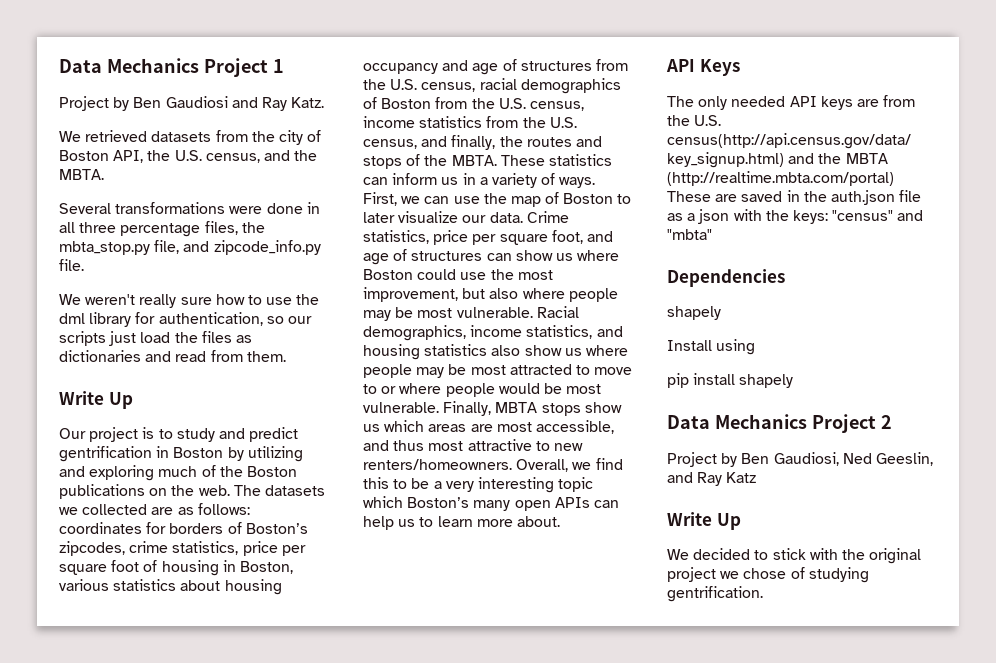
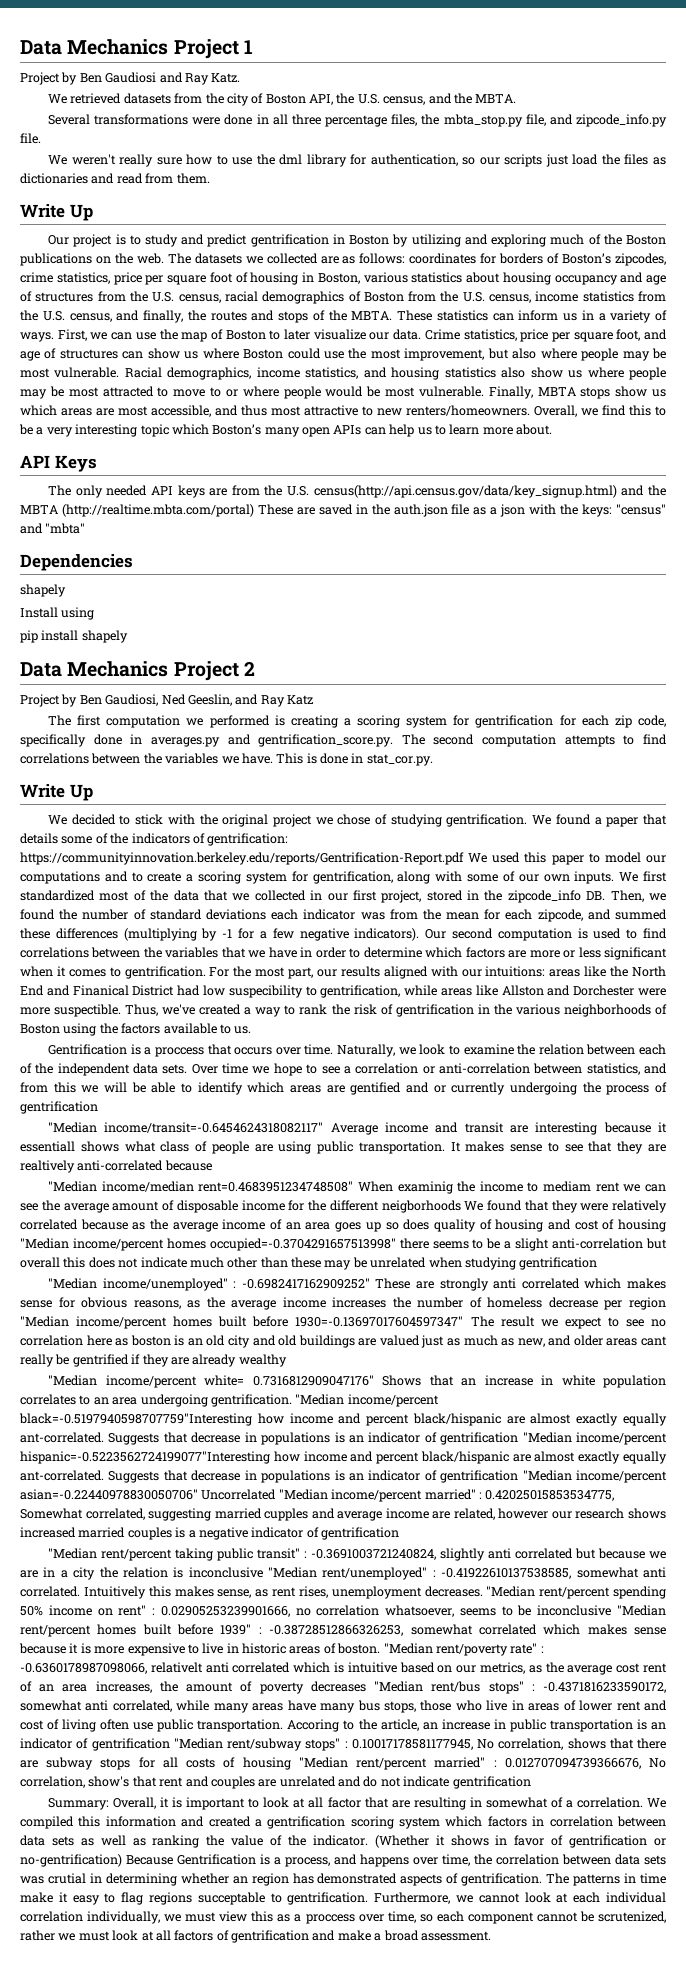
+ The first computation we performed is creating a scoring system for gentrification for each zip code, specifically done in averages.py and gentrification_score.py. The second computation attempts to find correlations between the variables we have. This is done in stat_cor.py.
+ We found a paper that details some of the indicators of gentrification: https://communityinnovation.berkeley.edu/reports/Gentrification-Report.pdf We used this paper to model our computations and to create a scoring system for gentrification, along with some of our own inputs. We first standardized most of the data that we collected in our first project, stored in the zipcode_info DB. Then, we found the number of standard deviations each indicator was from the mean for each zipcode, and summed these differences (multiplying by -1 for a few negative indicators). Our second computation is used to find correlations between the variables that we have in order to determine which factors are more or less significant when it comes to gentrification. For the most part, our results aligned with our intuitions: areas like the North End and Finanical District had low suspecibility to gentrification, while areas like Allston and Dorchester were more suspectible. Thus, we've created a way to rank the risk of gentrification in the various neighborhoods of Boston using the factors available to us.
+ Gentrification is a proccess that occurs over time. Naturally, we look to examine the relation between each of the independent data sets. Over time we hope to see a correlation or anti-correlation between statistics, and from this we will be able to identify which areas are gentified and or currently undergoing the process of gentrification
+ "Median income/transit=-0.6454624318082117" Average income and transit are interesting because it essentiall shows what class of people are using public transportation. It makes sense to see that they are realtively anti-correlated because
+ "Median income/median rent=0.4683951234748508" When examinig the income to mediam rent we can see the average amount of disposable income for the different neigborhoods We found that they were relatively correlated because as the average income of an area goes up so does quality of housing and cost of housing "Median income/percent homes occupied=-0.3704291657513998" there seems to be a slight anti-correlation but overall this does not indicate much other than these may be unrelated when studying gentrification
+ "Median income/unemployed" : -0.6982417162909252" These are strongly anti correlated which makes sense for obvious reasons, as the average income increases the number of homeless decrease per region "Median income/percent homes built before 1930=-0.13697017604597347" The result we expect to see no correlation here as boston is an old city and old buildings are valued just as much as new, and older areas cant really be gentrified if they are already wealthy
+ "Median income/percent white= 0.7316812909047176" Shows that an increase in white population correlates to an area undergoing gentrification. "Median income/percent black=-0.5197940598707759"Interesting how income and percent black/hispanic are almost exactly equally ant-correlated. Suggests that decrease in populations is an indicator of gentrification "Median income/percent hispanic=-0.5223562724199077"Interesting how income and percent black/hispanic are almost exactly equally ant-correlated. Suggests that decrease in populations is an indicator of gentrification "Median income/percent asian=-0.22440978830050706" Uncorrelated "Median income/percent married" : 0.42025015853534775, Somewhat correlated, suggesting married cupples and average income are related, however our research shows increased married couples is a negative indicator of gentrification
+ "Median rent/percent taking public transit" : -0.3691003721240824, slightly anti correlated but because we are in a city the relation is inconclusive "Median rent/unemployed" : -0.41922610137538585, somewhat anti correlated. Intuitively this makes sense, as rent rises, unemployment decreases. "Median rent/percent spending 50% income on rent" : 0.02905253239901666, no correlation whatsoever, seems to be inconclusive "Median rent/percent homes built before 1939" : -0.38728512866326253, somewhat correlated which makes sense because it is more expensive to live in historic areas of boston. "Median rent/poverty rate" : -0.6360178987098066, relativelt anti correlated which is intuitive based on our metrics, as the average cost rent of an area increases, the amount of poverty decreases "Median rent/bus stops" : -0.4371816233590172, somewhat anti correlated, while many areas have many bus stops, those who live in areas of lower rent and cost of living often use public transportation. Accoring to the article, an increase in public transportation is an indicator of gentrification "Median rent/subway stops" : 0.10017178581177945, No correlation, shows that there are subway stops for all costs of housing "Median rent/percent married" : 0.012707094739366676, No correlation, show's that rent and couples are unrelated and do not indicate gentrification
+ Summary: Overall, it is important to look at all factor that are resulting in somewhat of a correlation. We compiled this information and created a gentrification scoring system which factors in correlation between data sets as well as ranking the value of the indicator. (Whether it shows in favor of gentrification or no-gentrification) Because Gentrification is a process, and happens over time, the correlation between data sets was crutial in determining whether an region has demonstrated aspects of gentrification. The patterns in time make it easy to flag regions succeptable to gentrification. Furthermore, we cannot look at each individual correlation individually, we must view this as a proccess over time, so each component cannot be scrutenized, rather we must look at all factors of gentrification and make a broad assessment.

